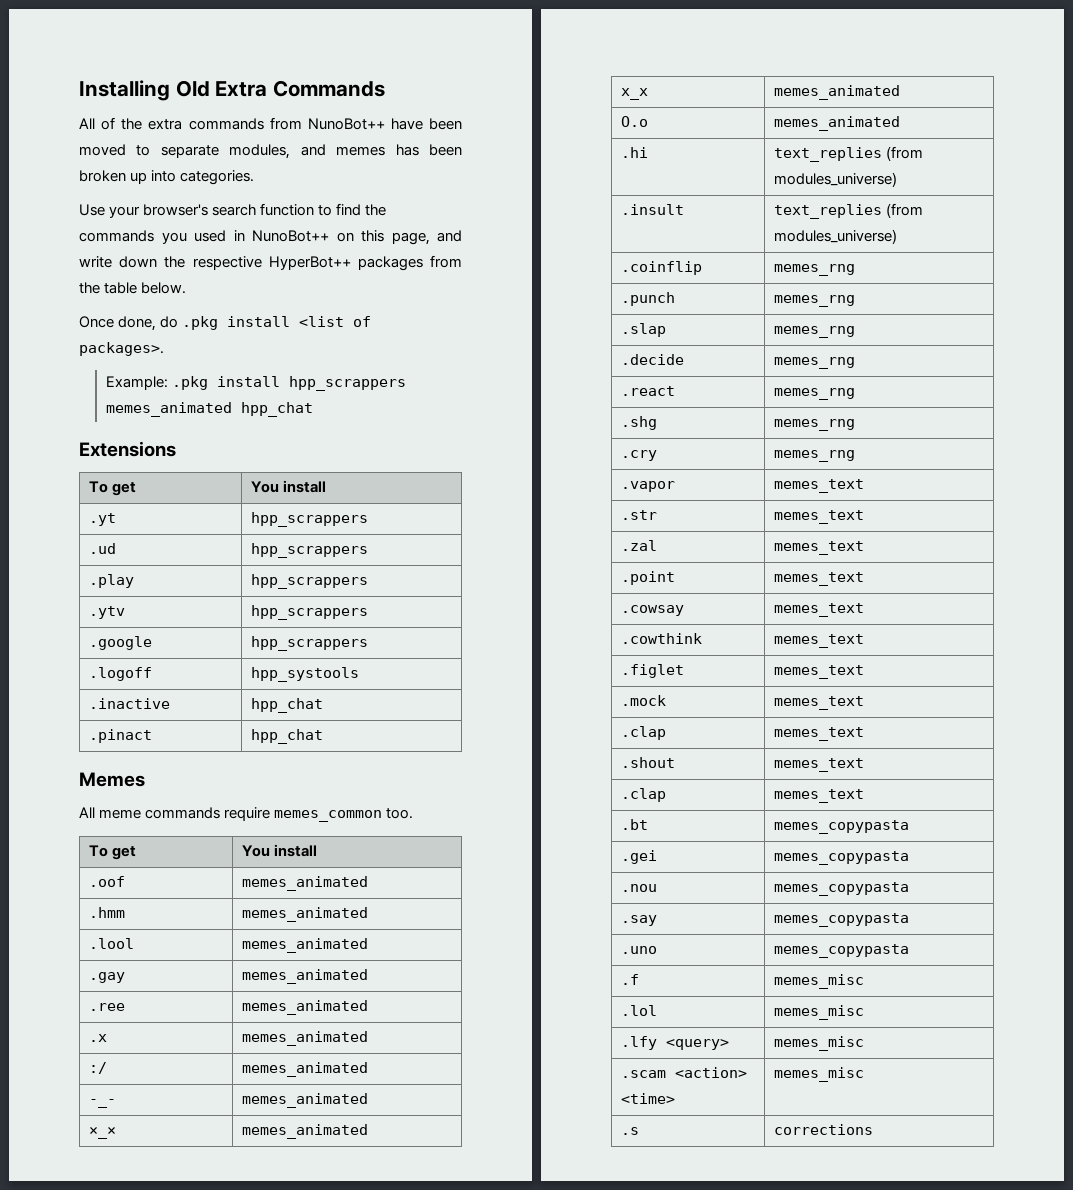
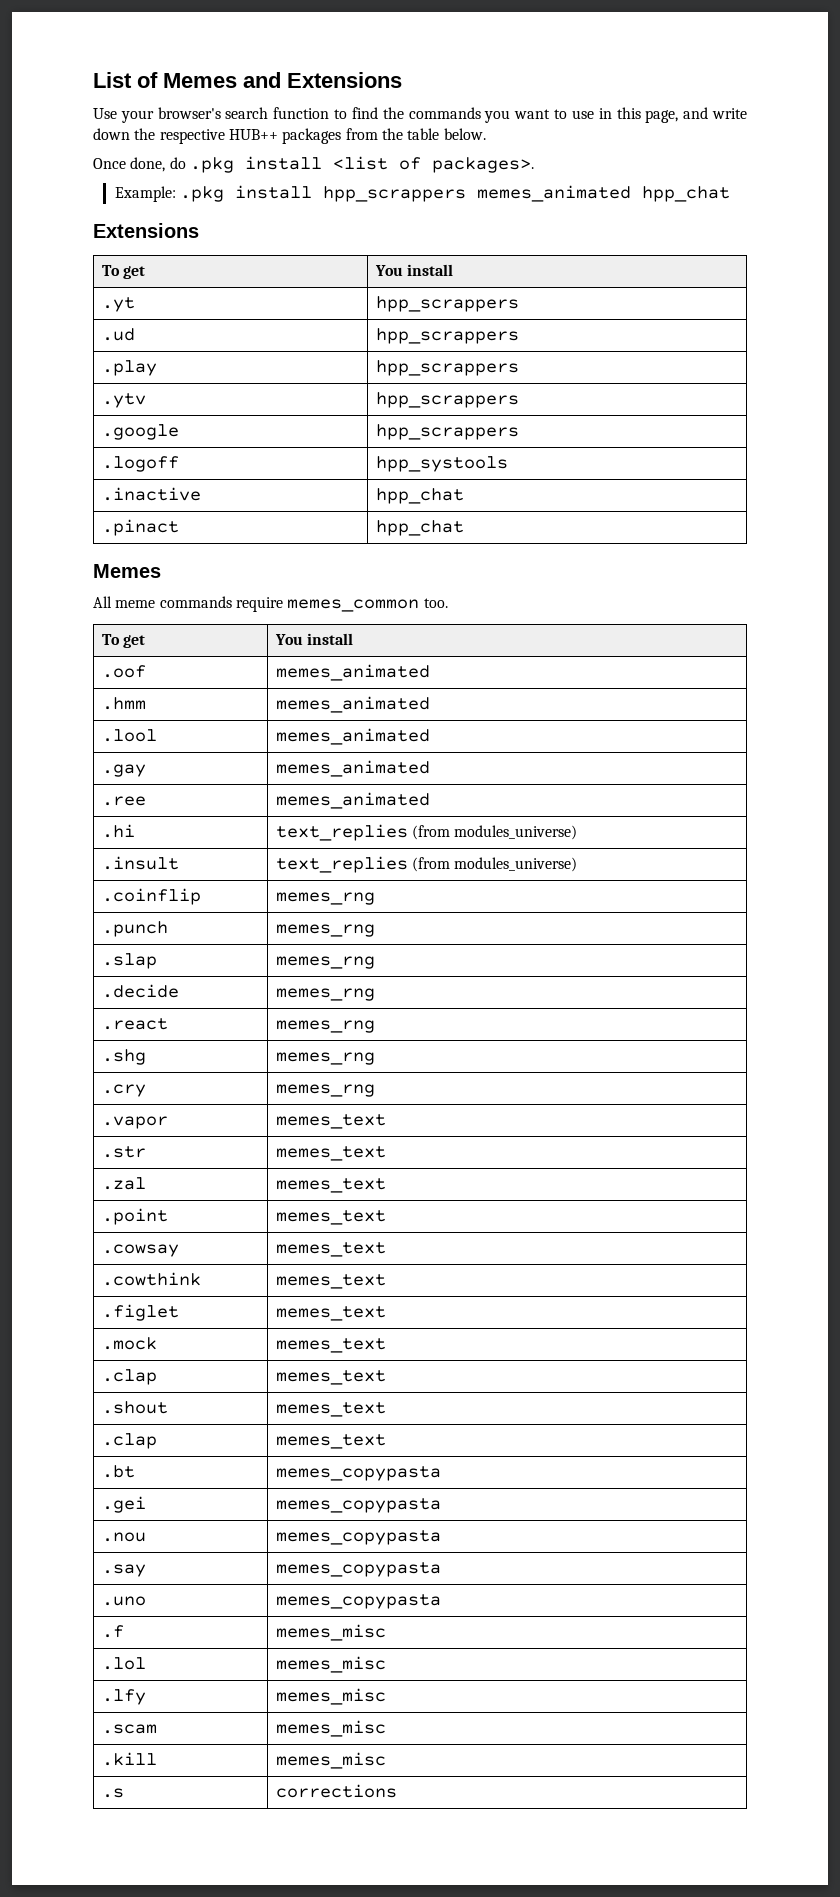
- Installing Old Extra Commands
- All of the extra commands from NunoBot++ have been moved to separate modules, and memes has been broken up into categories.
+ List of Memes and Extensions
- Use your browser's search function to find the commands you used in NunoBot++ on this page, and write down the respective HyperBot++ packages from the table below.
+ Use your browser's search function to find the commands you want to use in this page, and write down the respective HUB++ packages from the table below.
- .x | memes_animated
- :/ | memes_animated
- -_- | memes_animated
- ×_× | memes_animated
- x_x | memes_animated
- O.o | memes_animated
- .lfy <query> | memes_misc
+ .lfy | memes_misc
- .scam <action> <time> | memes_misc
+ .scam | memes_misc
+ .kill | memes_misc

